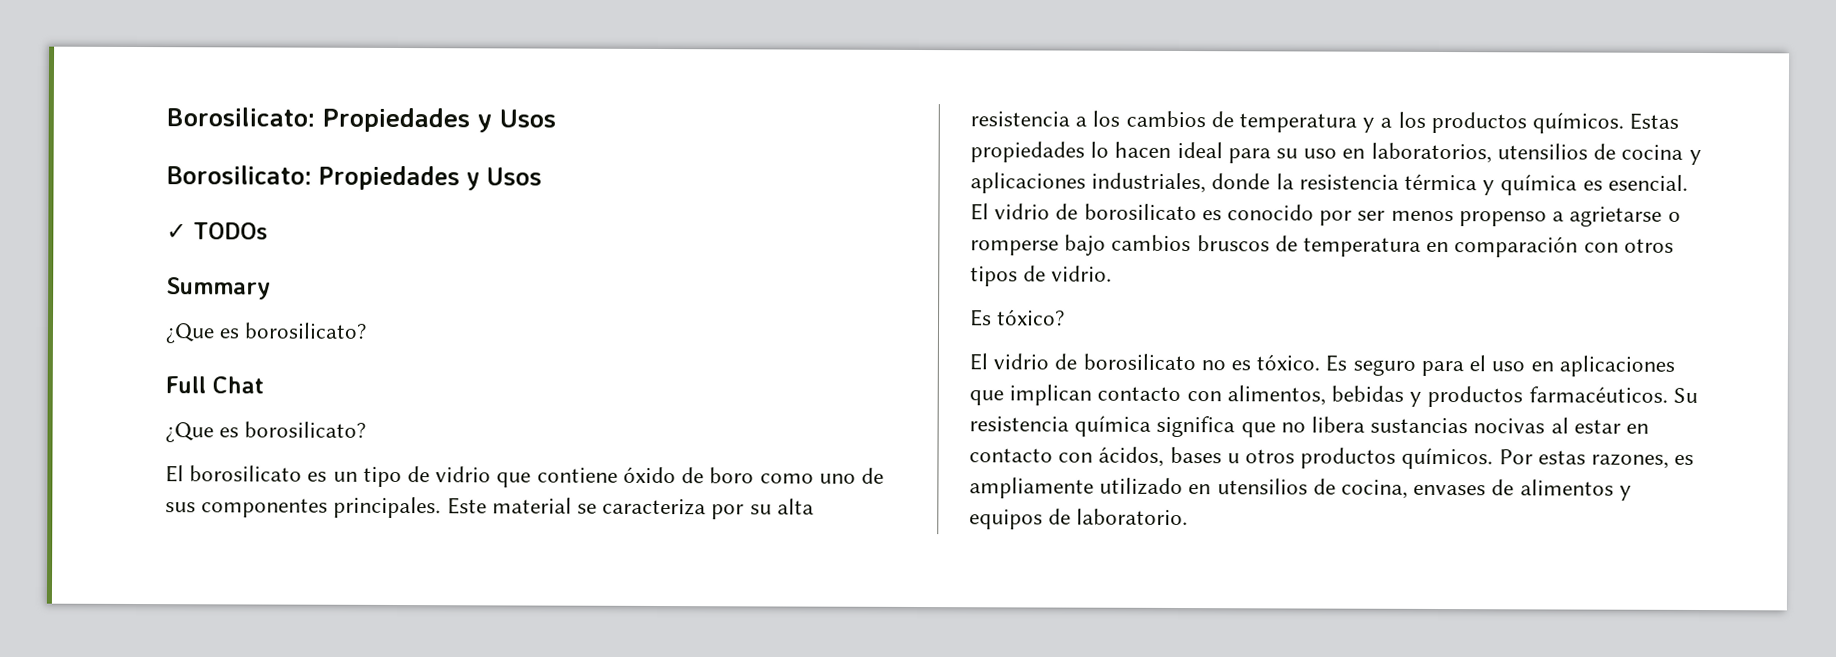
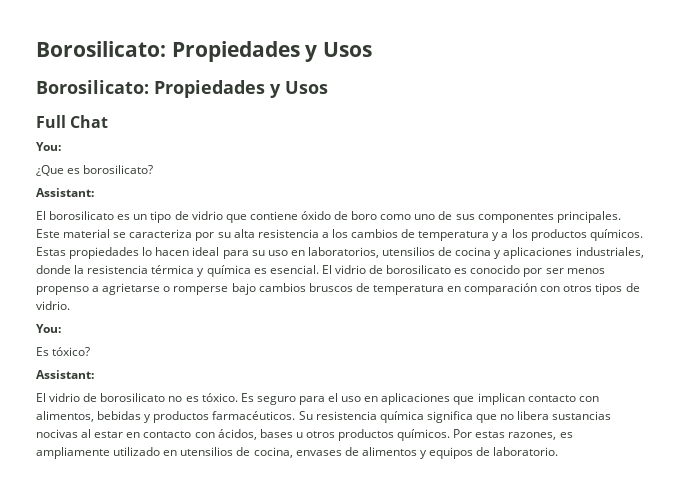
- ✓ TODOs
- Summary
+ Full Chat
+ You:
  ¿Que es borosilicato?
- Full Chat
- ¿Que es borosilicato?
+ Assistant:
  El vidrio de borosilicato es conocido por ser menos propenso a agrietarse o romperse bajo cambios bruscos de temperatura en comparación con otros tipos de vidrio.
+ You:
  Es tóxico?
+ Assistant:

